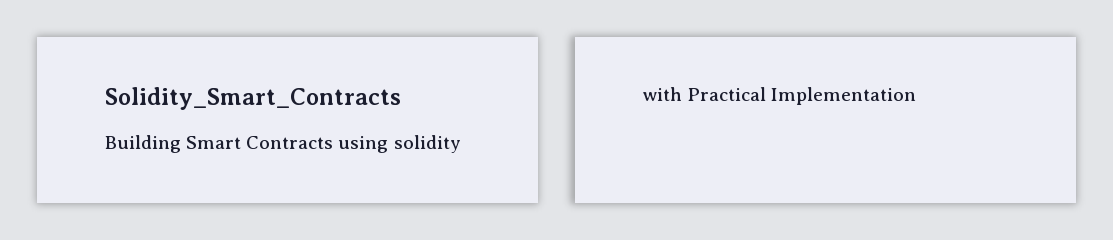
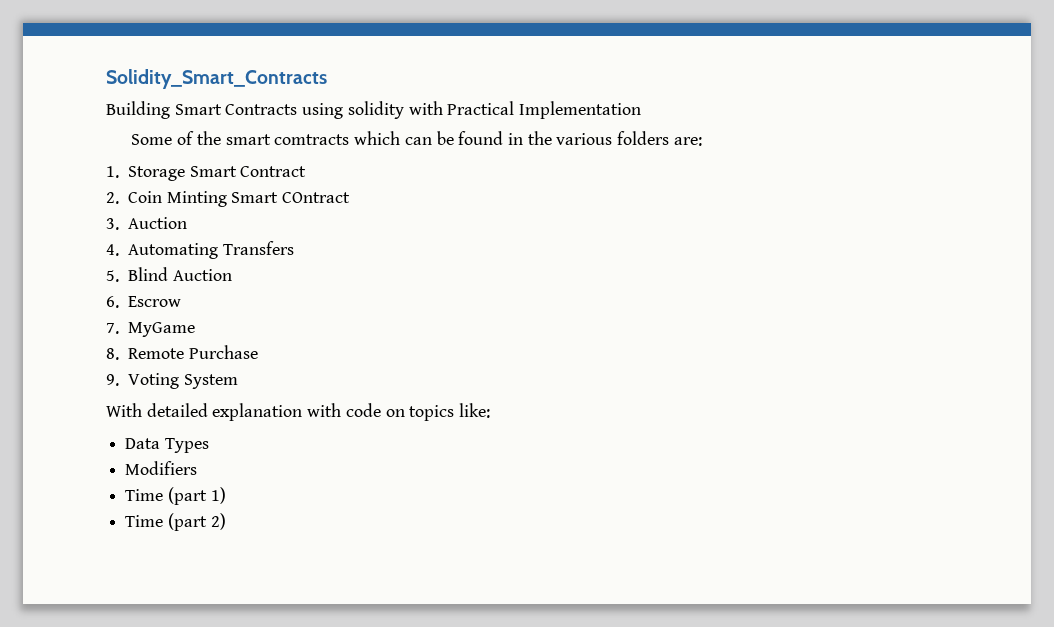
+ Some of the smart comtracts which can be found in the various folders are:
+ 1. Storage Smart Contract
+ 2. Coin Minting Smart COntract
+ 3. Auction
+ 4. Automating Transfers
+ 5. Blind Auction
+ 6. Escrow
+ 7. MyGame
+ 8. Remote Purchase
+ 9. Voting System
+ With detailed explanation with code on topics like:
+ Data Types
+ Modifiers
+ Time (part 1)
+ Time (part 2)

